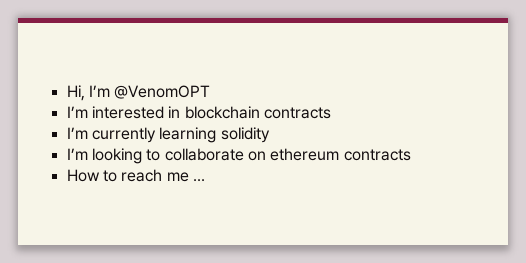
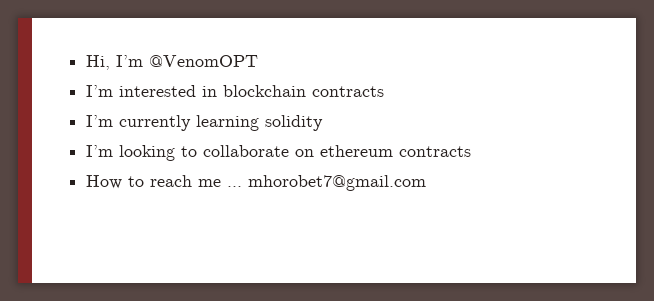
- How to reach me ...
+ How to reach me ... mhorobet7@gmail.com

